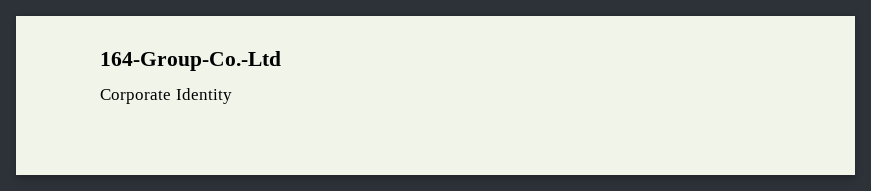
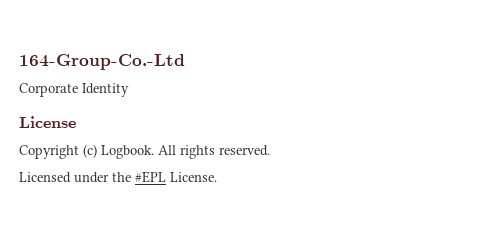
+ License
+ Copyright (c) Logbook. All rights reserved.
+ Licensed under the #EPL License.

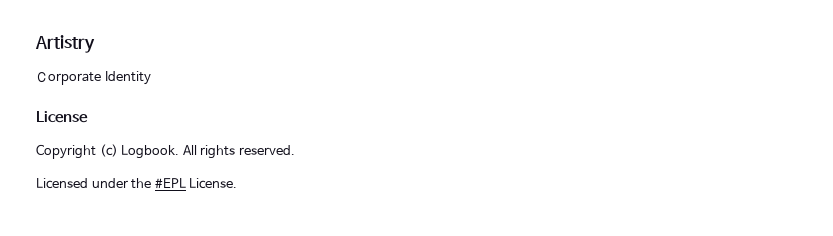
- 164-Group-Co.-Ltd
+ Artistry

